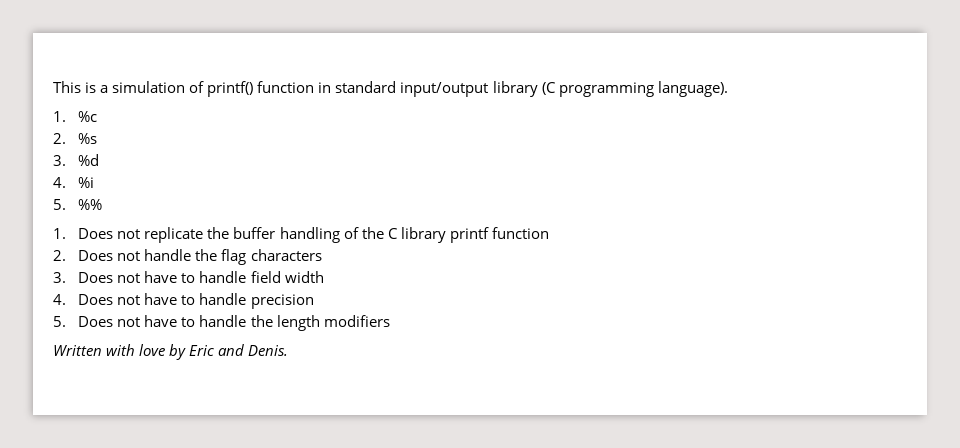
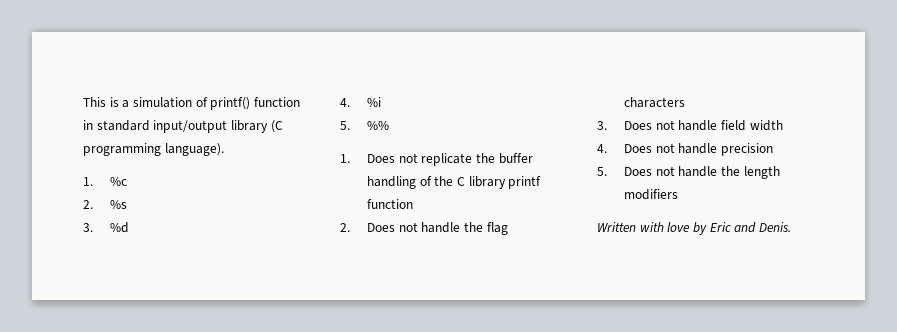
- 3. Does not have to handle field width
+ 3. Does not handle field width
- 4. Does not have to handle precision
+ 4. Does not handle precision
- 5. Does not have to handle the length modifiers
+ 5. Does not handle the length modifiers

